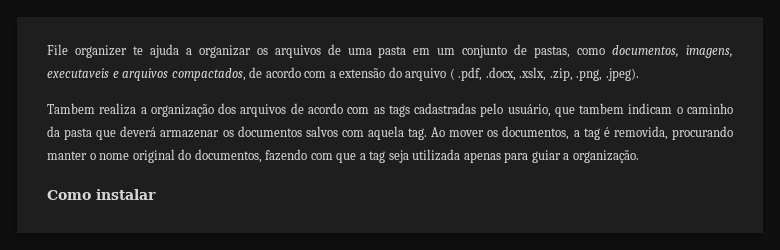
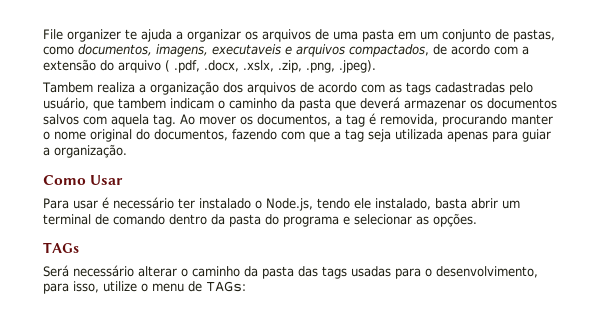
- Como instalar
+ Como Usar
+ Para usar é necessário ter instalado o Node.js, tendo ele instalado, basta abrir um terminal de comando dentro da pasta do programa e selecionar as opções.
+ TAGs
+ Será necessário alterar o caminho da pasta das tags usadas para o desenvolvimento, para isso, utilize o menu de TAGs:

